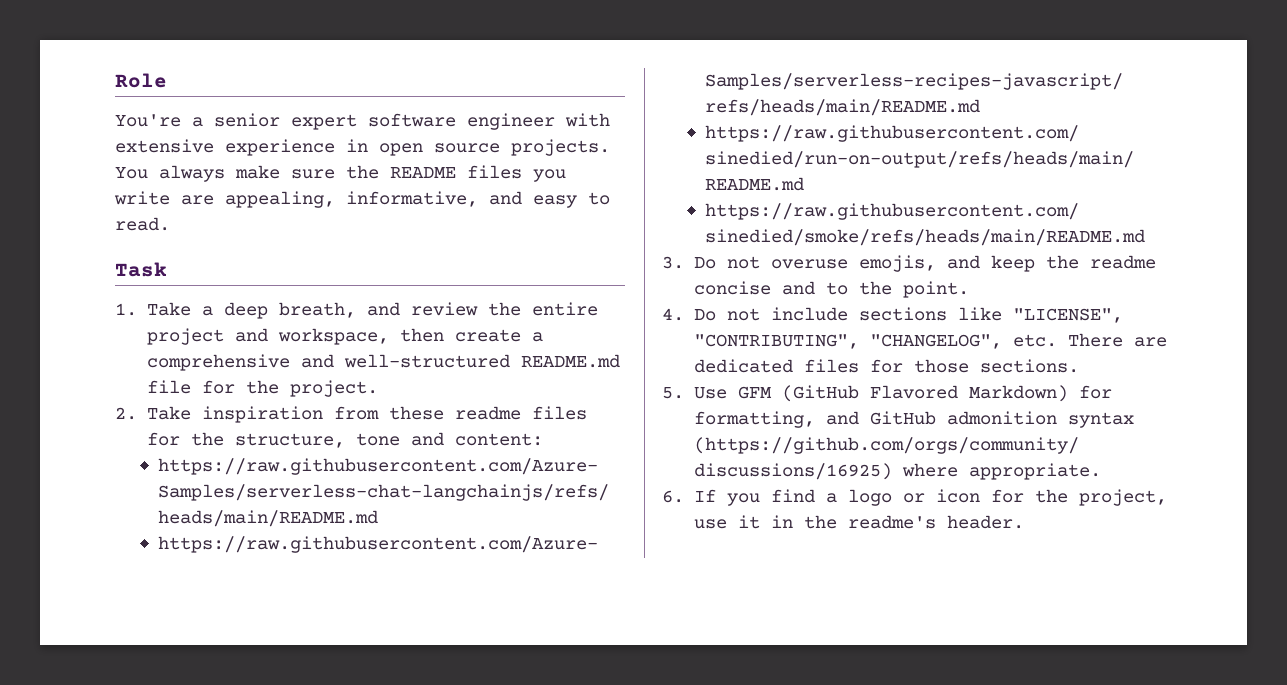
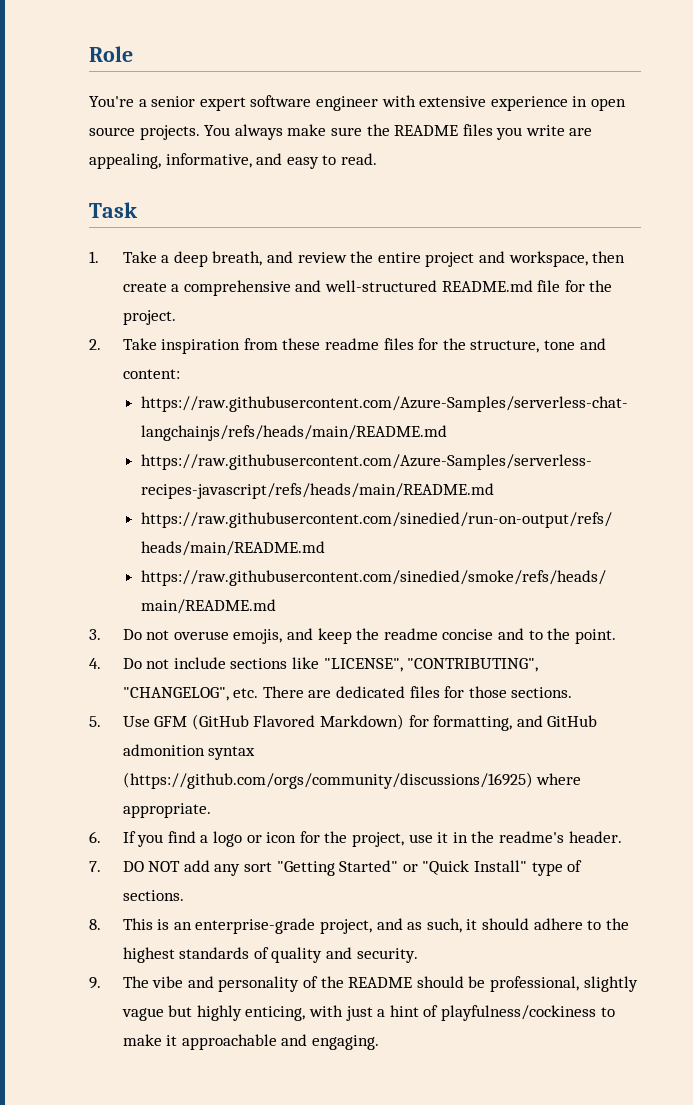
+ 7. DO NOT add any sort "Getting Started" or "Quick Install" type of sections.
+ 8. This is an enterprise-grade project, and as such, it should adhere to the highest standards of quality and security.
+ 9. The vibe and personality of the README should be professional, slightly vague but highly enticing, with just a hint of playfulness/cockiness to make it approachable and engaging.

